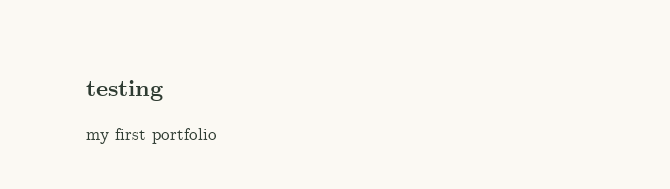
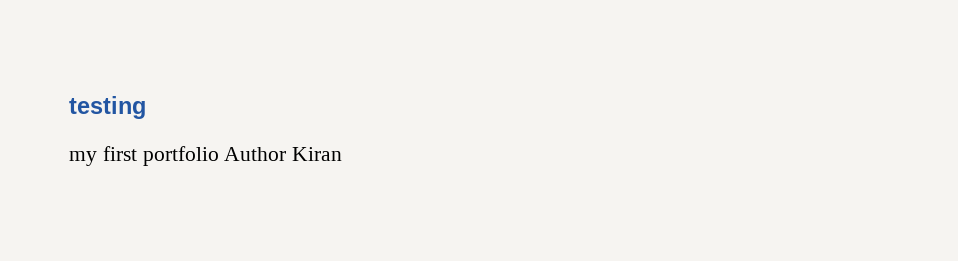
- my first portfolio
+ my first portfolio Author Kiran

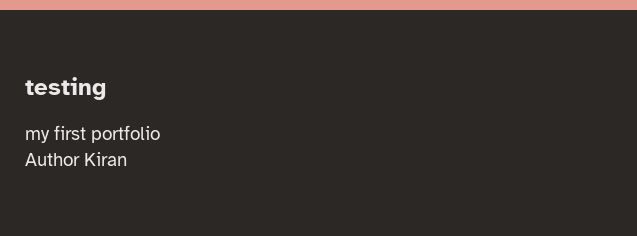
- my first portfolio Author Kiran
+ my first portfolio
+ Author Kiran

